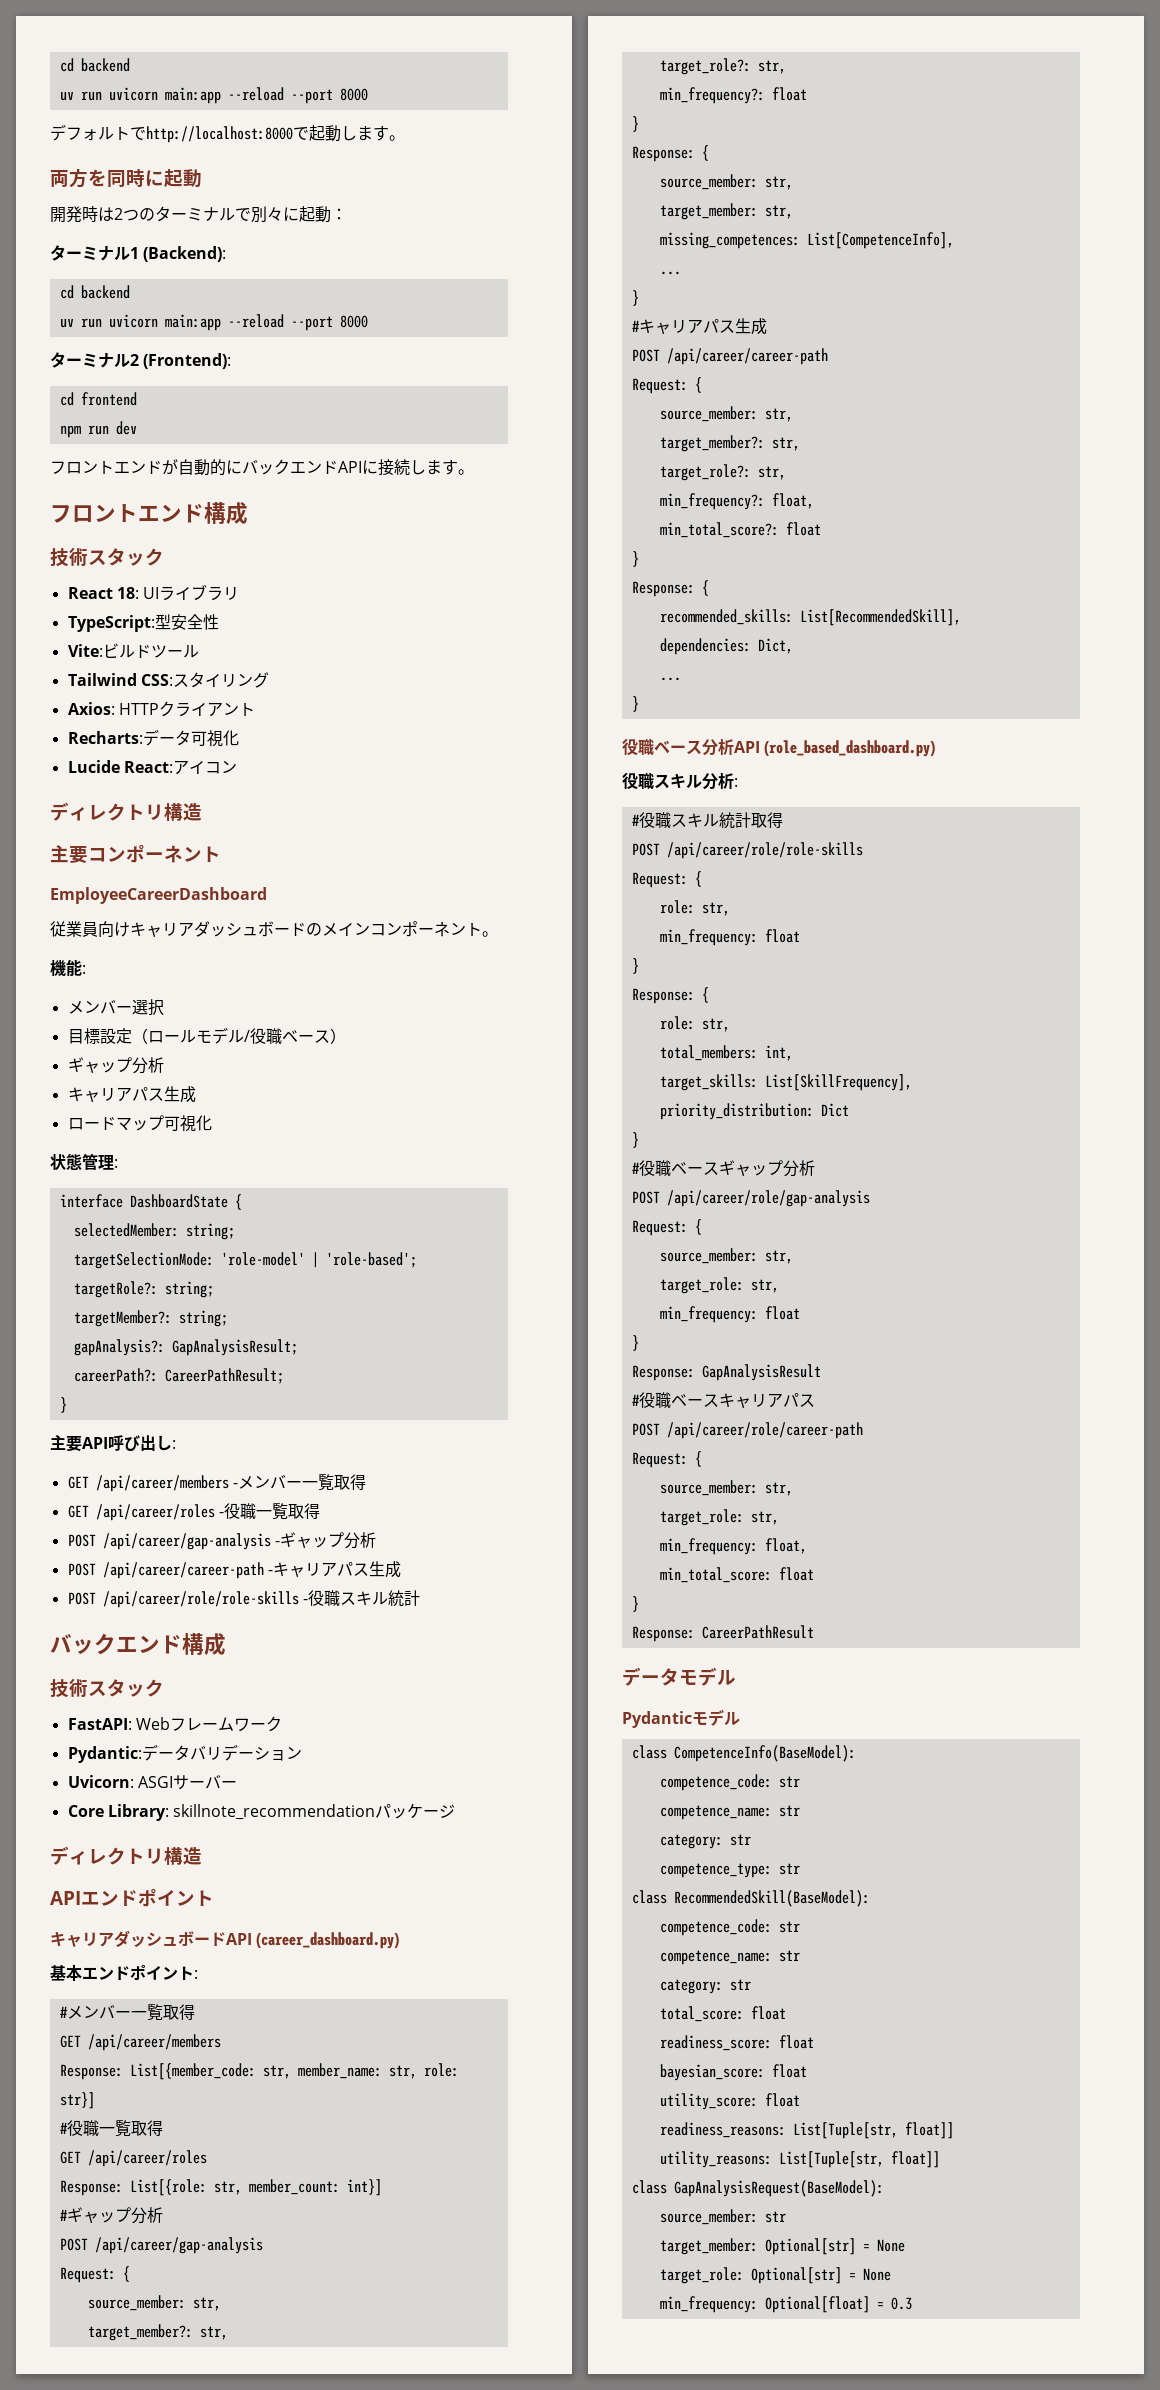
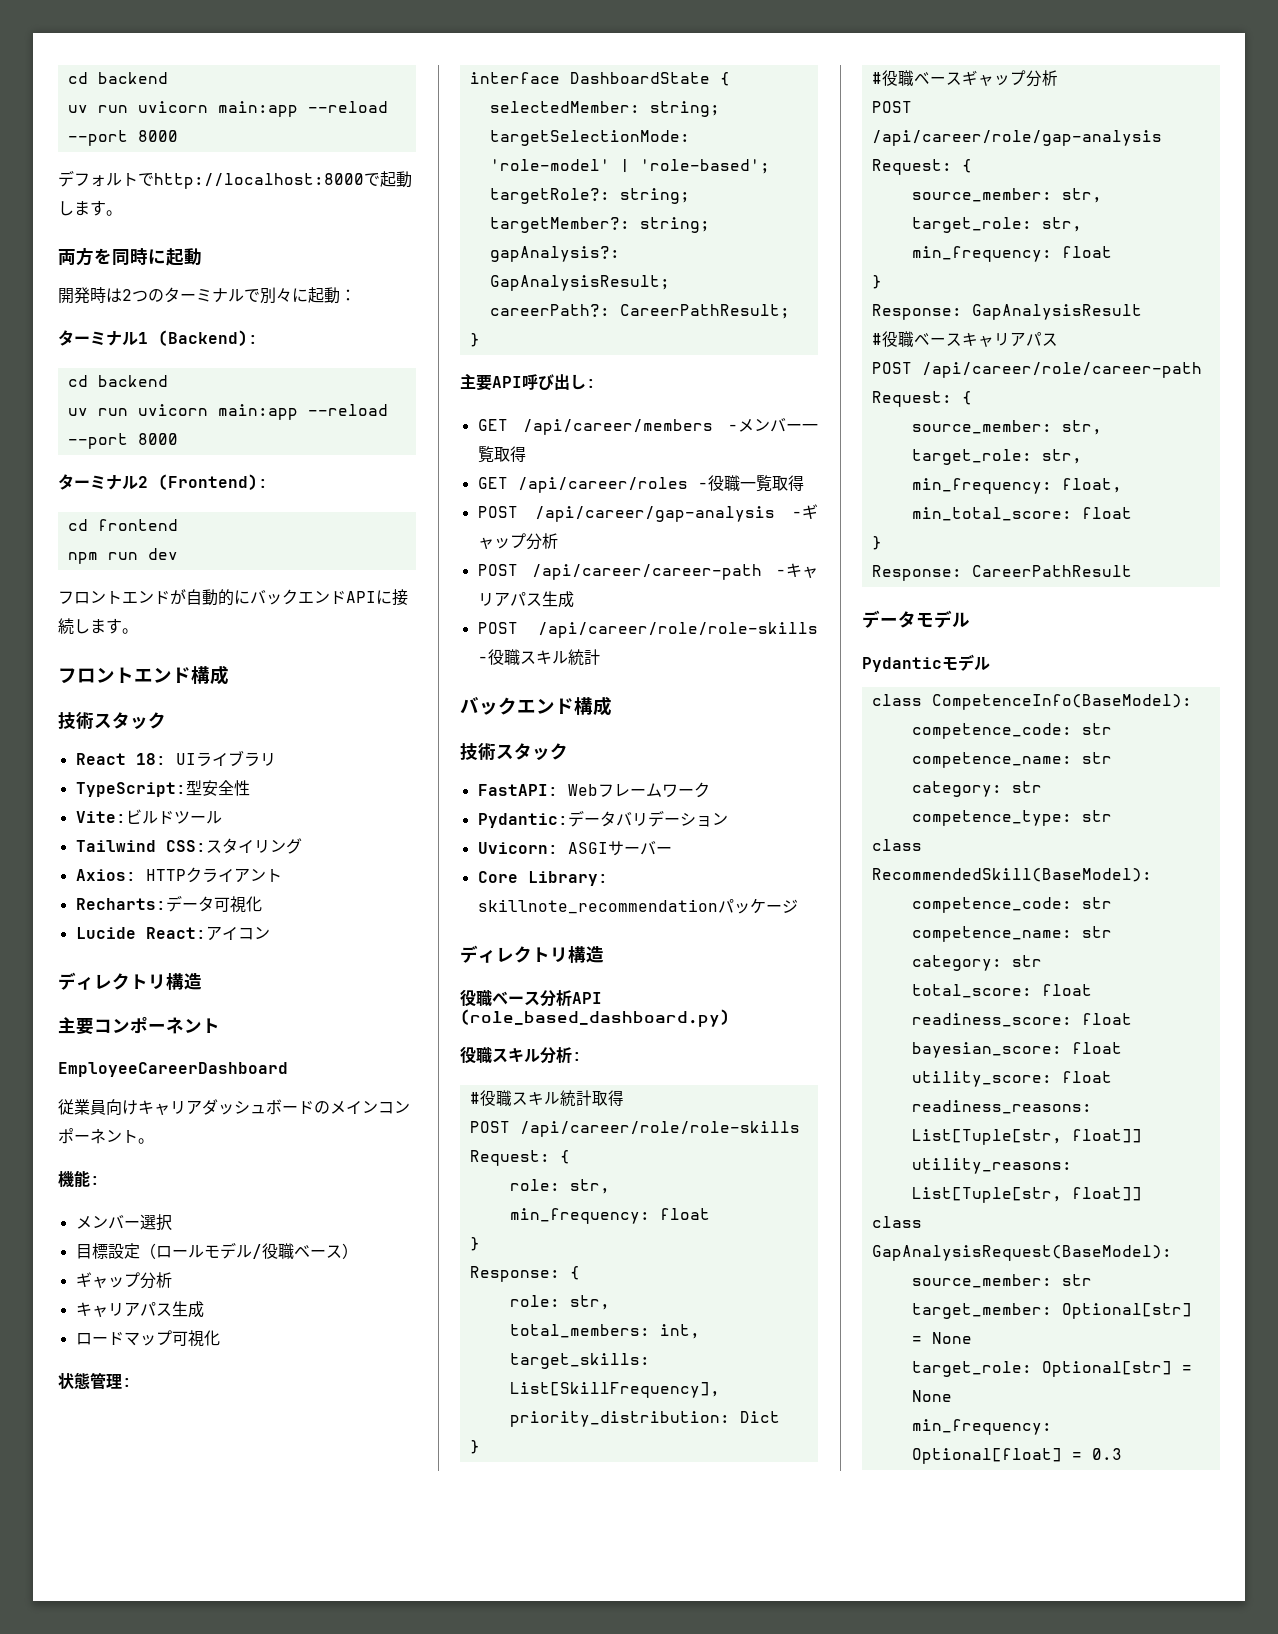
- APIエンドポイント
- キャリアダッシュボードAPI (career_dashboard.py)
- 基本エンドポイント:
- #メンバー一覧取得
- GET /api/career/members
- Response: List[{member_code: str, member_name: str, role: str}]
- #役職一覧取得
- GET /api/career/roles
- Response: List[{role: str, member_count: int}]
- #ギャップ分析
- POST /api/career/gap-analysis
- Request: {
- source_member: str,
- target_member?: str,
- target_role?: str,
- min_frequency?: float
- }
- Response: {
- source_member: str,
- target_member: str,
- missing_competences: List[CompetenceInfo],
- ...
- }
- #キャリアパス生成
- POST /api/career/career-path
- Request: {
- source_member: str,
- target_member?: str,
- target_role?: str,
- min_frequency?: float,
- min_total_score?: float
- }
- Response: {
- recommended_skills: List[RecommendedSkill],
- dependencies: Dict,
- ...
- }

